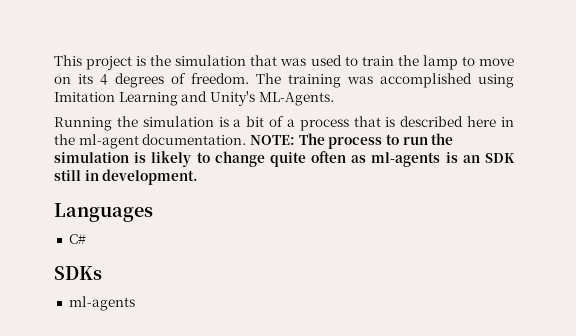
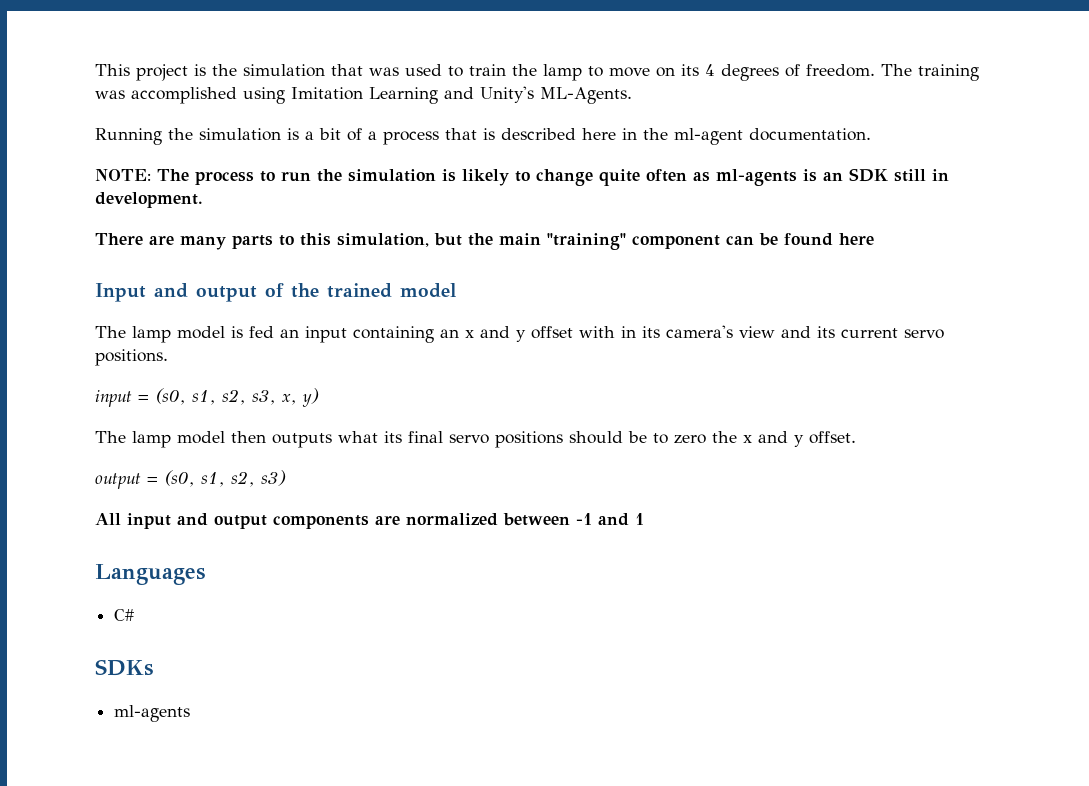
- Running the simulation is a bit of a process that is described here in the ml-agent documentation. NOTE: The process to run the simulation is likely to change quite often as ml-agents is an SDK still in development.
+ Running the simulation is a bit of a process that is described here in the ml-agent documentation.
+ NOTE: The process to run the simulation is likely to change quite often as ml-agents is an SDK still in development.
+ There are many parts to this simulation, but the main "training" component can be found here
+ Input and output of the trained model
+ The lamp model is fed an input containing an x and y offset with in its camera's view and its current servo positions.
+ input = (s0, s1, s2, s3, x, y)
+ The lamp model then outputs what its final servo positions should be to zero the x and y offset.
+ output = (s0, s1, s2, s3)
+ All input and output components are normalized between -1 and 1

